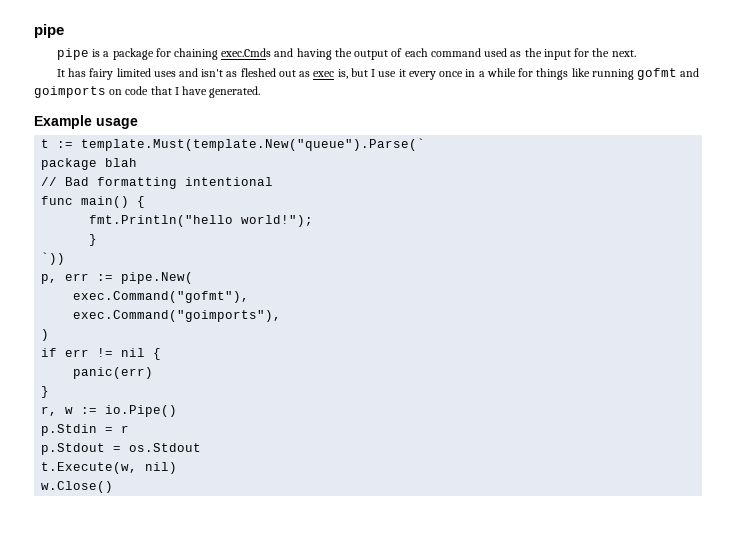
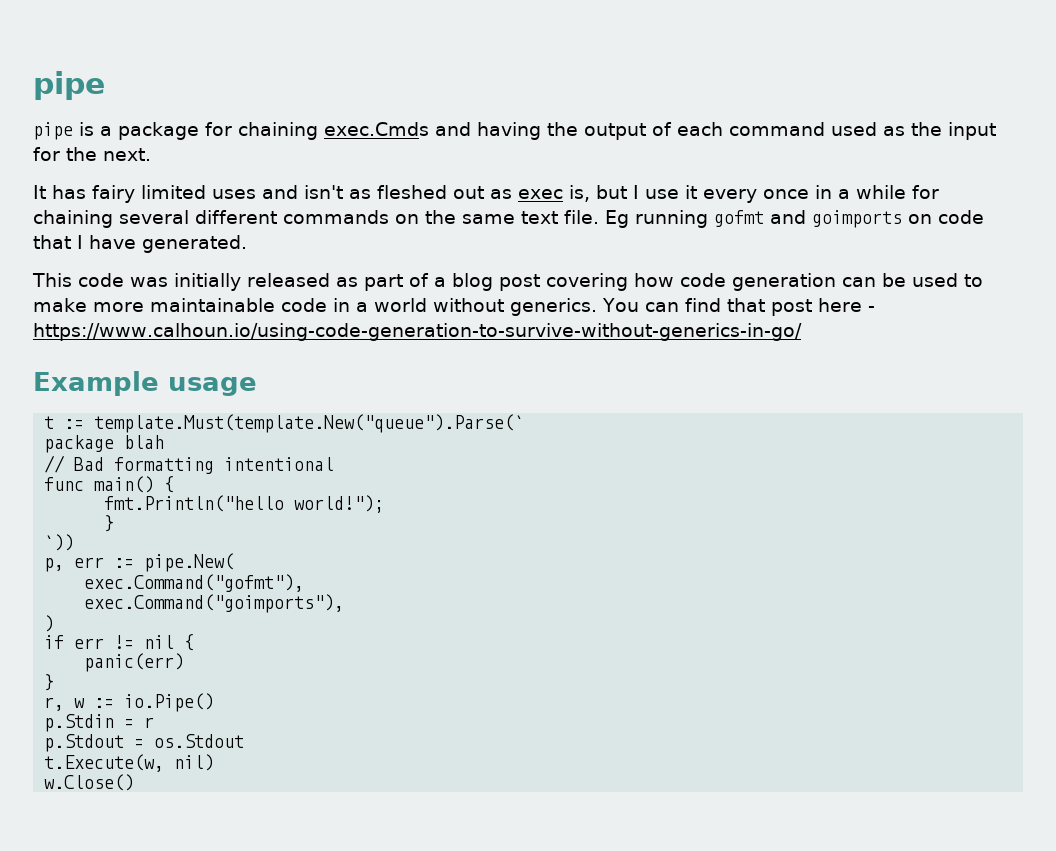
- It has fairy limited uses and isn't as fleshed out as exec is, but I use it every once in a while for things like running gofmt and goimports on code that I have generated.
+ It has fairy limited uses and isn't as fleshed out as exec is, but I use it every once in a while for chaining several different commands on the same text file. Eg running gofmt and goimports on code that I have generated.
+ This code was initially released as part of a blog post covering how code generation can be used to make more maintainable code in a world without generics. You can find that post here - https://www.calhoun.io/using-code-generation-to-survive-without-generics-in-go/

